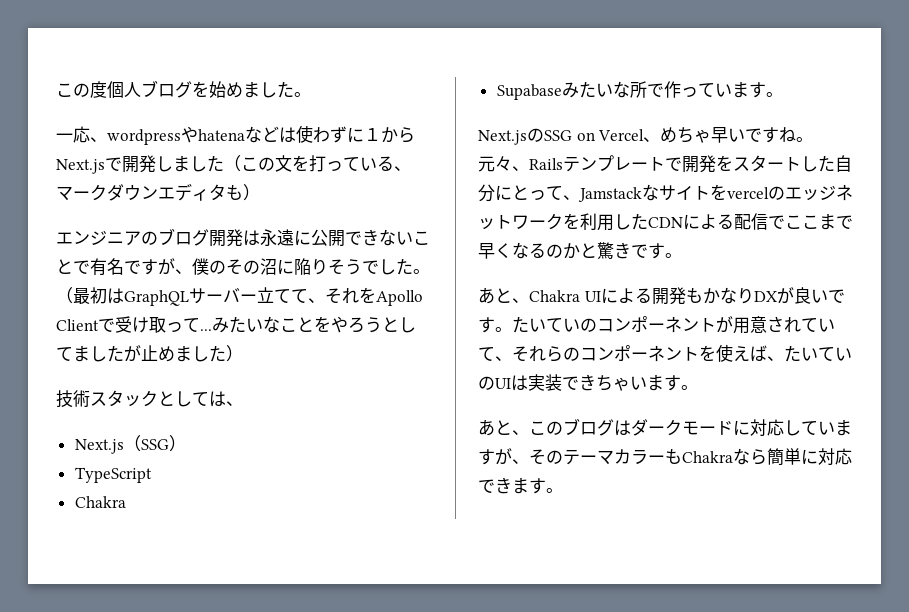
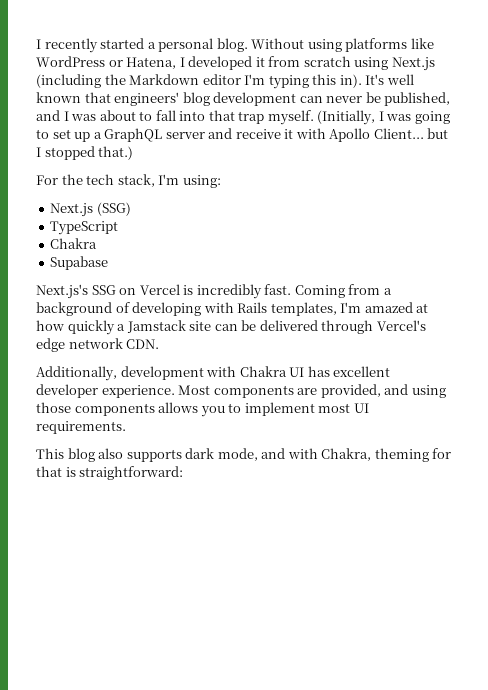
- この度個人ブログを始めました。
- 一応、wordpressやhatenaなどは使わずに１からNext.jsで開発しました（この文を打っている、マークダウンエディタも）
- エンジニアのブログ開発は永遠に公開できないことで有名ですが、僕のその沼に陥りそうでした。（最初はGraphQLサーバー立てて、それをApollo Clientで受け取って...みたいなことをやろうとしてましたが止めました）
- 技術スタックとしては、
- Next.js（SSG）
+ I recently started a personal blog. Without using platforms like WordPress or Hatena, I developed it from scratch using Next.js (including the Markdown editor I'm typing this in). It's well known that engineers' blog development can never be published, and I was about to fall into that trap myself. (Initially, I was going to set up a GraphQL server and receive it with Apollo Client... but I stopped that.)
+ For the tech stack, I'm using:
+ Next.js (SSG)
- Supabaseみたいな所で作っています。
- Next.jsのSSG on Vercel、めちゃ早いですね。元々、Railsテンプレートで開発をスタートした自分にとって、Jamstackなサイトをvercelのエッジネットワークを利用したCDNによる配信でここまで早くなるのかと驚きです。
- あと、Chakra UIによる開発もかなりDXが良いです。たいていのコンポーネントが用意されていて、それらのコンポーネントを使えば、たいていのUIは実装できちゃいます。
- あと、このブログはダークモードに対応していますが、そのテーマカラーもChakraなら簡単に対応できます。
+ Supabase
+ Next.js's SSG on Vercel is incredibly fast. Coming from a background of developing with Rails templates, I'm amazed at how quickly a Jamstack site can be delivered through Vercel's edge network CDN.
+ Additionally, development with Chakra UI has excellent developer experience. Most components are provided, and using those components allows you to implement most UI requirements.
+ This blog also supports dark mode, and with Chakra, theming for that is straightforward:

